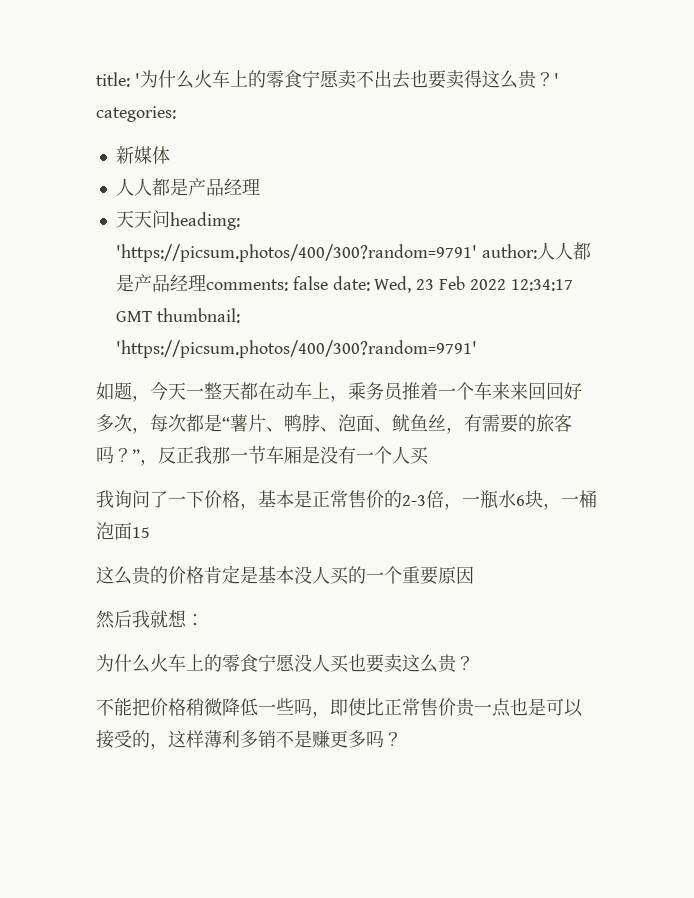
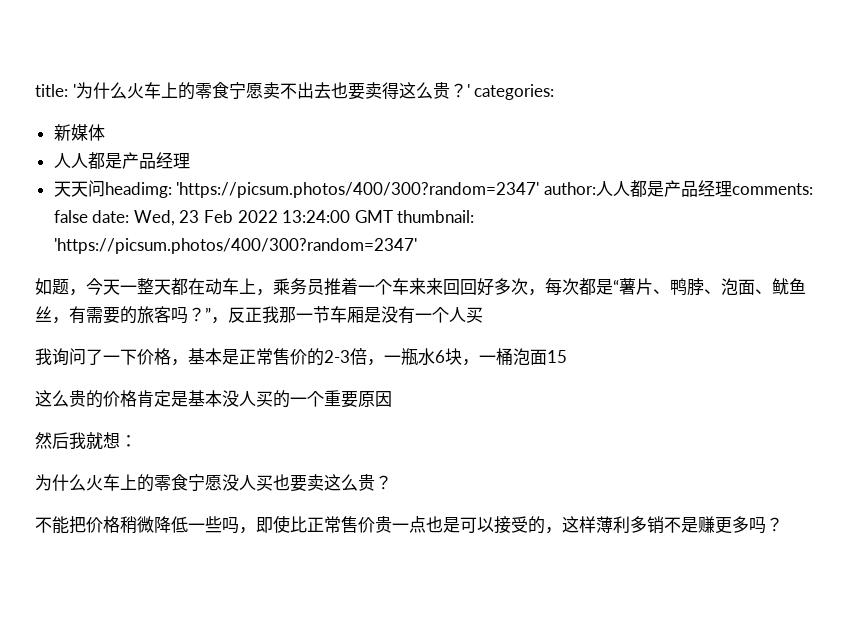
- 天天问headimg: 'https://picsum.photos/400/300?random=9791' author:人人都是产品经理comments: false date: Wed, 23 Feb 2022 12:34:17 GMT thumbnail: 'https://picsum.photos/400/300?random=9791'
+ 天天问headimg: 'https://picsum.photos/400/300?random=2347' author:人人都是产品经理comments: false date: Wed, 23 Feb 2022 13:24:00 GMT thumbnail: 'https://picsum.photos/400/300?random=2347'

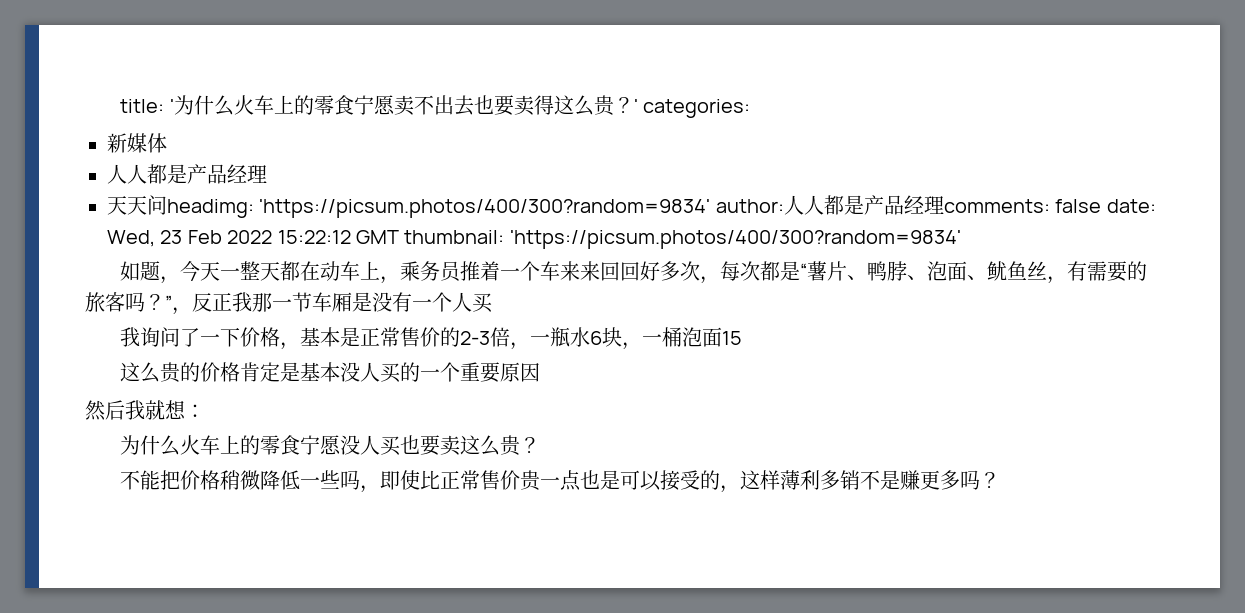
- 天天问headimg: 'https://picsum.photos/400/300?random=2347' author:人人都是产品经理comments: false date: Wed, 23 Feb 2022 13:24:00 GMT thumbnail: 'https://picsum.photos/400/300?random=2347'
+ 天天问headimg: 'https://picsum.photos/400/300?random=9834' author:人人都是产品经理comments: false date: Wed, 23 Feb 2022 15:22:12 GMT thumbnail: 'https://picsum.photos/400/300?random=9834'

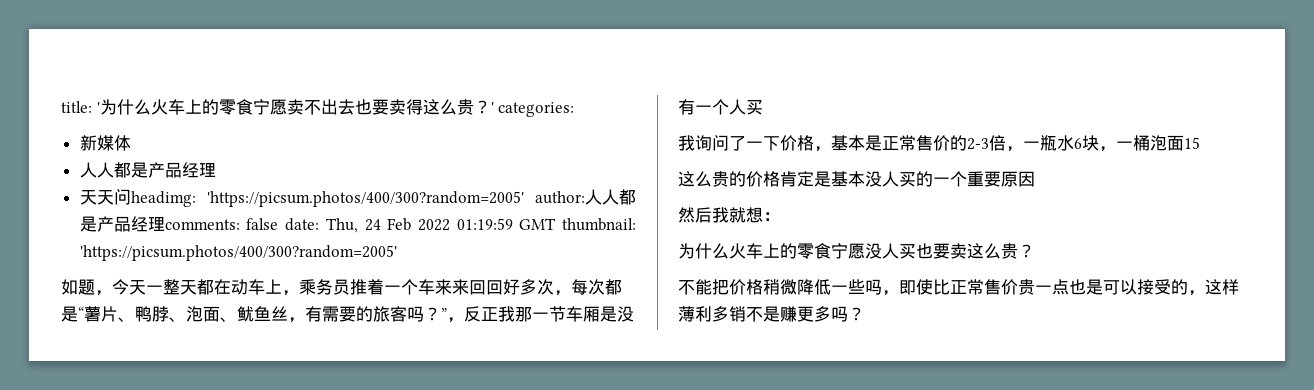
- 天天问headimg: 'https://picsum.photos/400/300?random=9834' author:人人都是产品经理comments: false date: Wed, 23 Feb 2022 15:22:12 GMT thumbnail: 'https://picsum.photos/400/300?random=9834'
+ 天天问headimg: 'https://picsum.photos/400/300?random=2005' author:人人都是产品经理comments: false date: Thu, 24 Feb 2022 01:19:59 GMT thumbnail: 'https://picsum.photos/400/300?random=2005'

